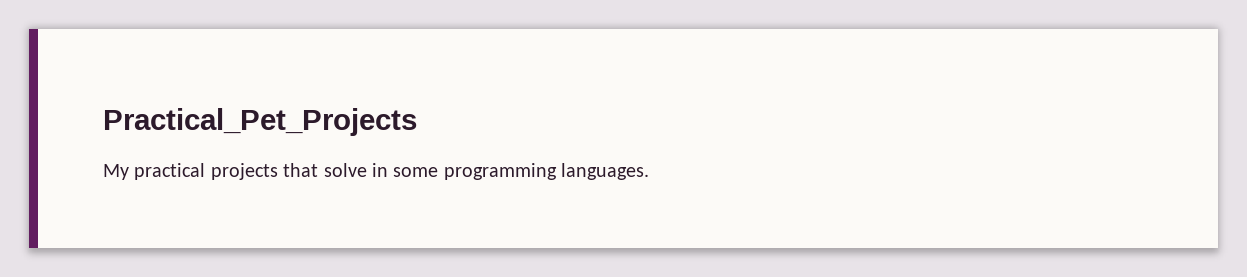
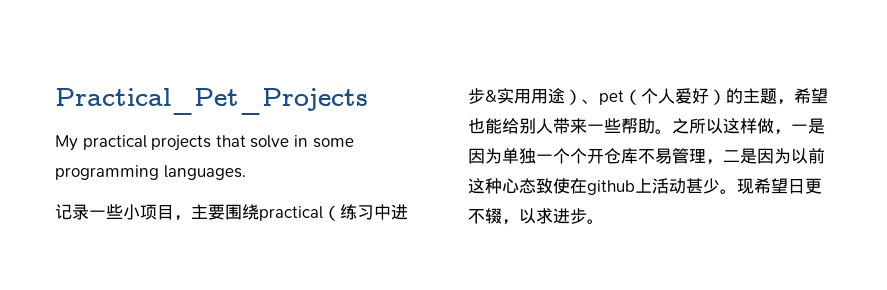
+ 记录一些小项目，主要围绕practical（练习中进步&实用用途）、pet（个人爱好）的主题，希望也能给别人带来一些帮助。之所以这样做，一是因为单独一个个开仓库不易管理，二是因为以前这种心态致使在github上活动甚少。现希望日更不辍，以求进步。

